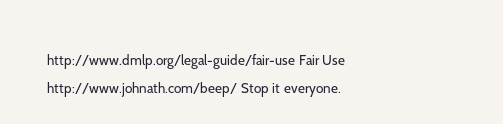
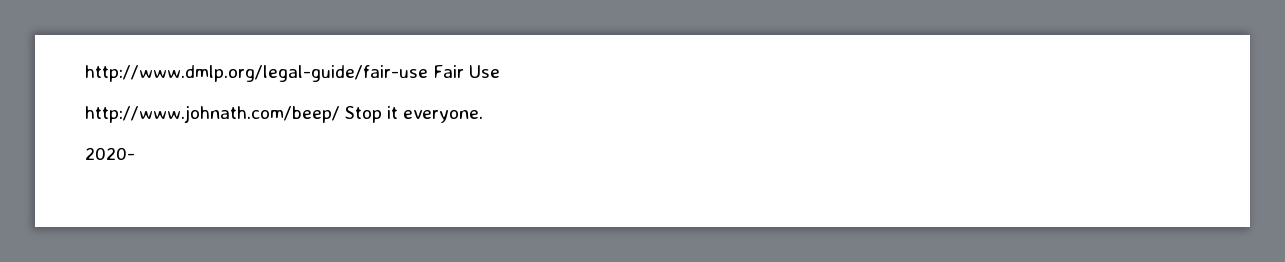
+ 2020-

